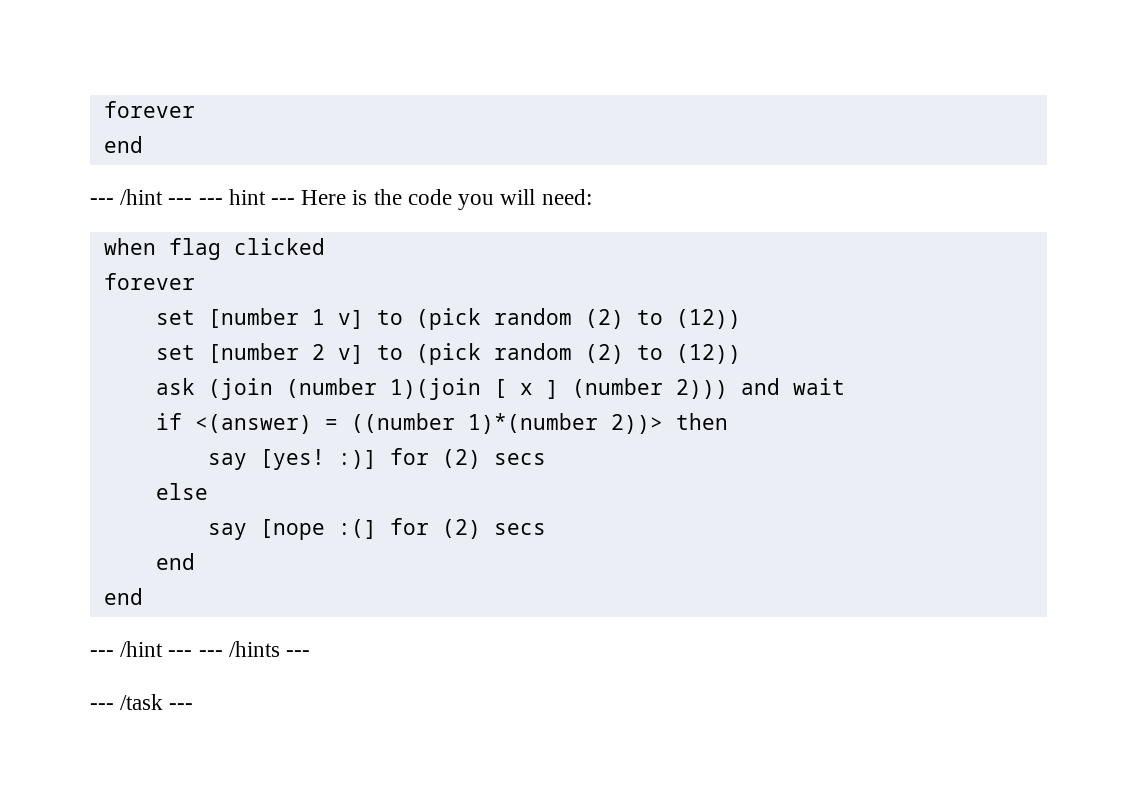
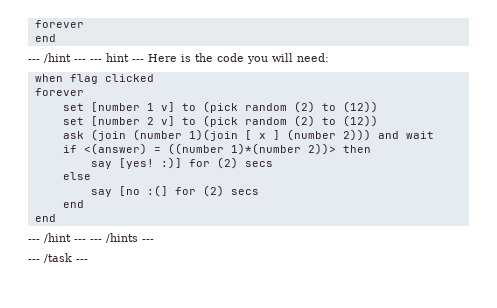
- say [nope :(] for (2) secs
+ say [no :(] for (2) secs

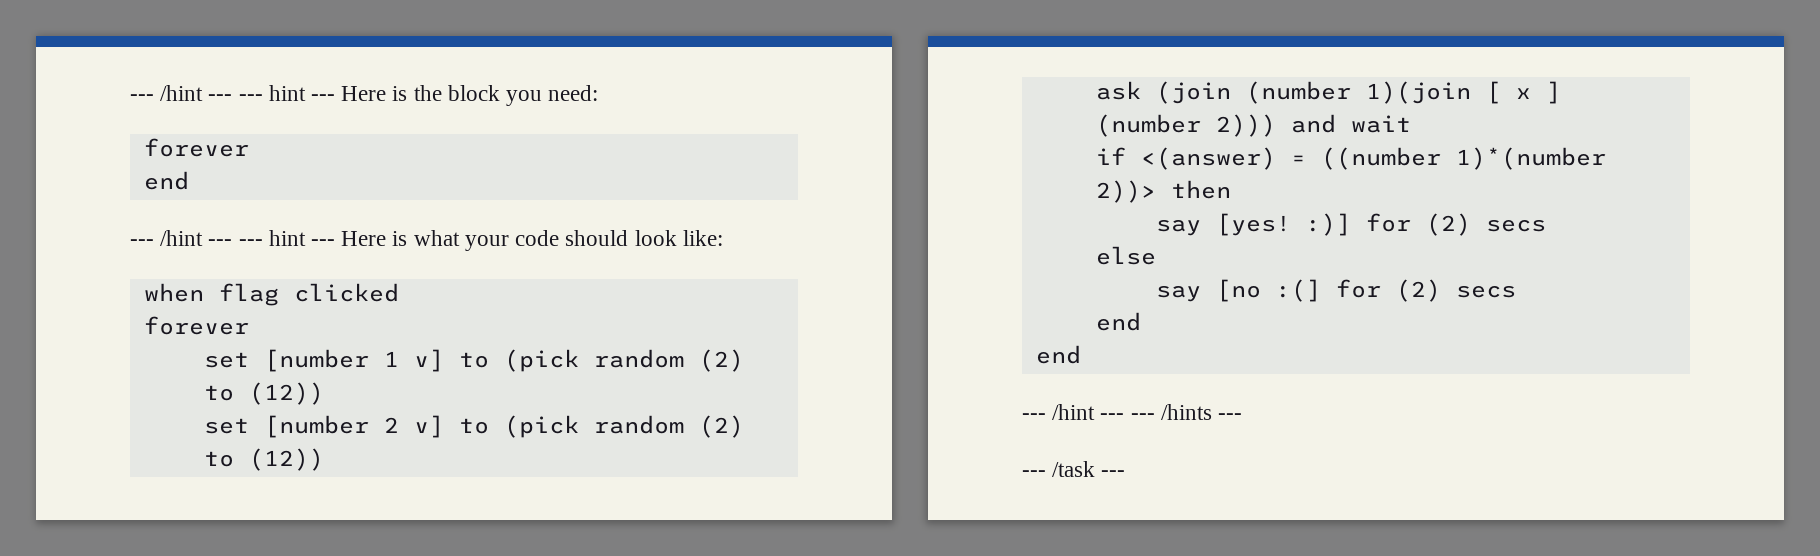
+ --- /hint --- --- hint --- Here is the block you need:
- --- /hint --- --- hint --- Here is the code you will need:
+ --- /hint --- --- hint --- Here is what your code should look like:

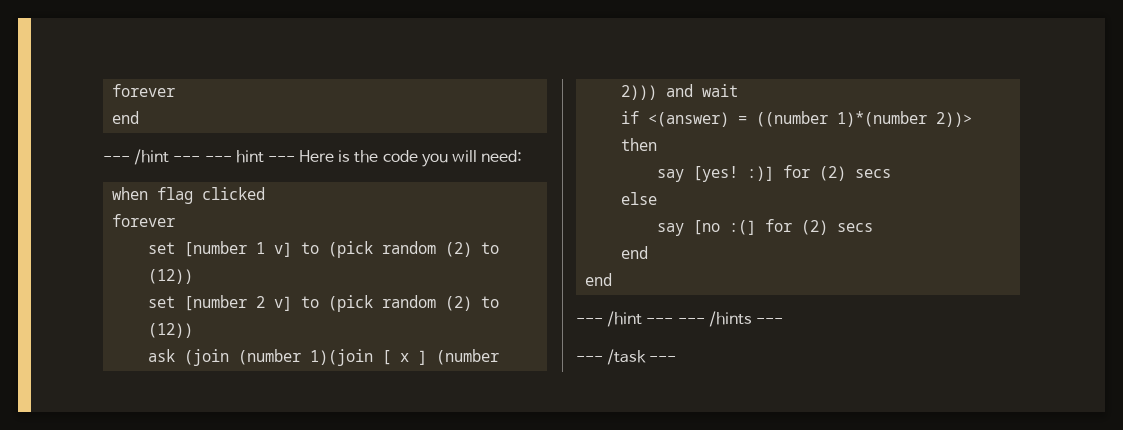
- --- /hint --- --- hint --- Here is the block you need:
- --- /hint --- --- hint --- Here is what your code should look like:
+ --- /hint --- --- hint --- Here is the code you will need:

